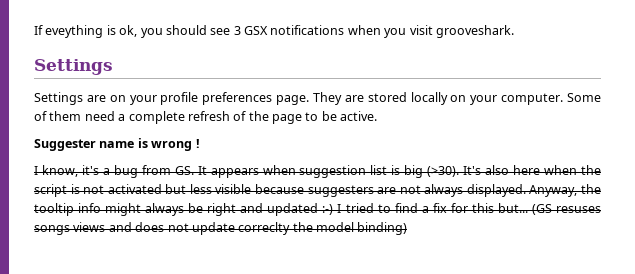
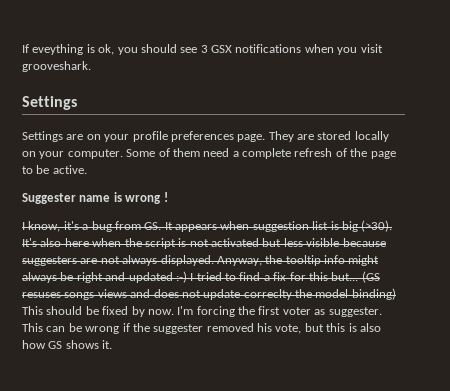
- (GS resuses songs views and does not update correclty the model binding)
+ (GS resuses songs views and does not update correclty the model binding) This should be fixed by now. I'm forcing the first voter as suggester. This can be wrong if the suggester removed his vote, but this is also how GS shows it.

